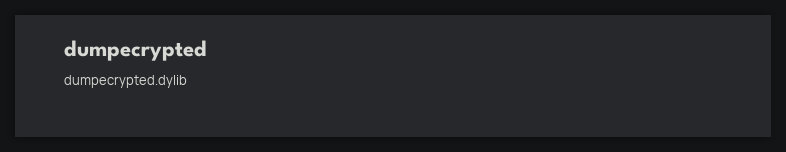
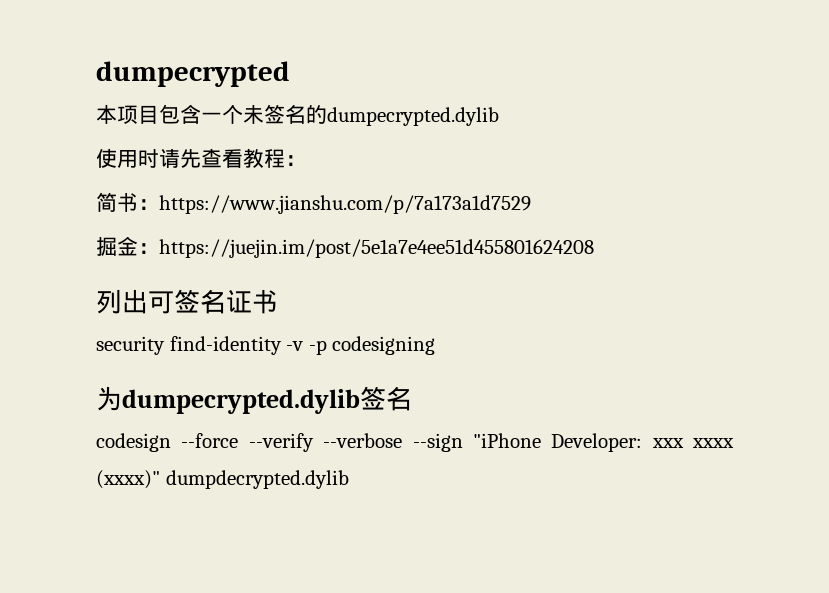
- dumpecrypted.dylib
+ 本项目包含一个未签名的dumpecrypted.dylib
+ 使用时请先查看教程：
+ 简书：https://www.jianshu.com/p/7a173a1d7529
+ 掘金：https://juejin.im/post/5e1a7e4ee51d455801624208
+ 列出可签名证书
+ security find-identity -v -p codesigning
+ 为dumpecrypted.dylib签名
+ codesign --force --verify --verbose --sign "iPhone Developer: xxx xxxx (xxxx)" dumpdecrypted.dylib

